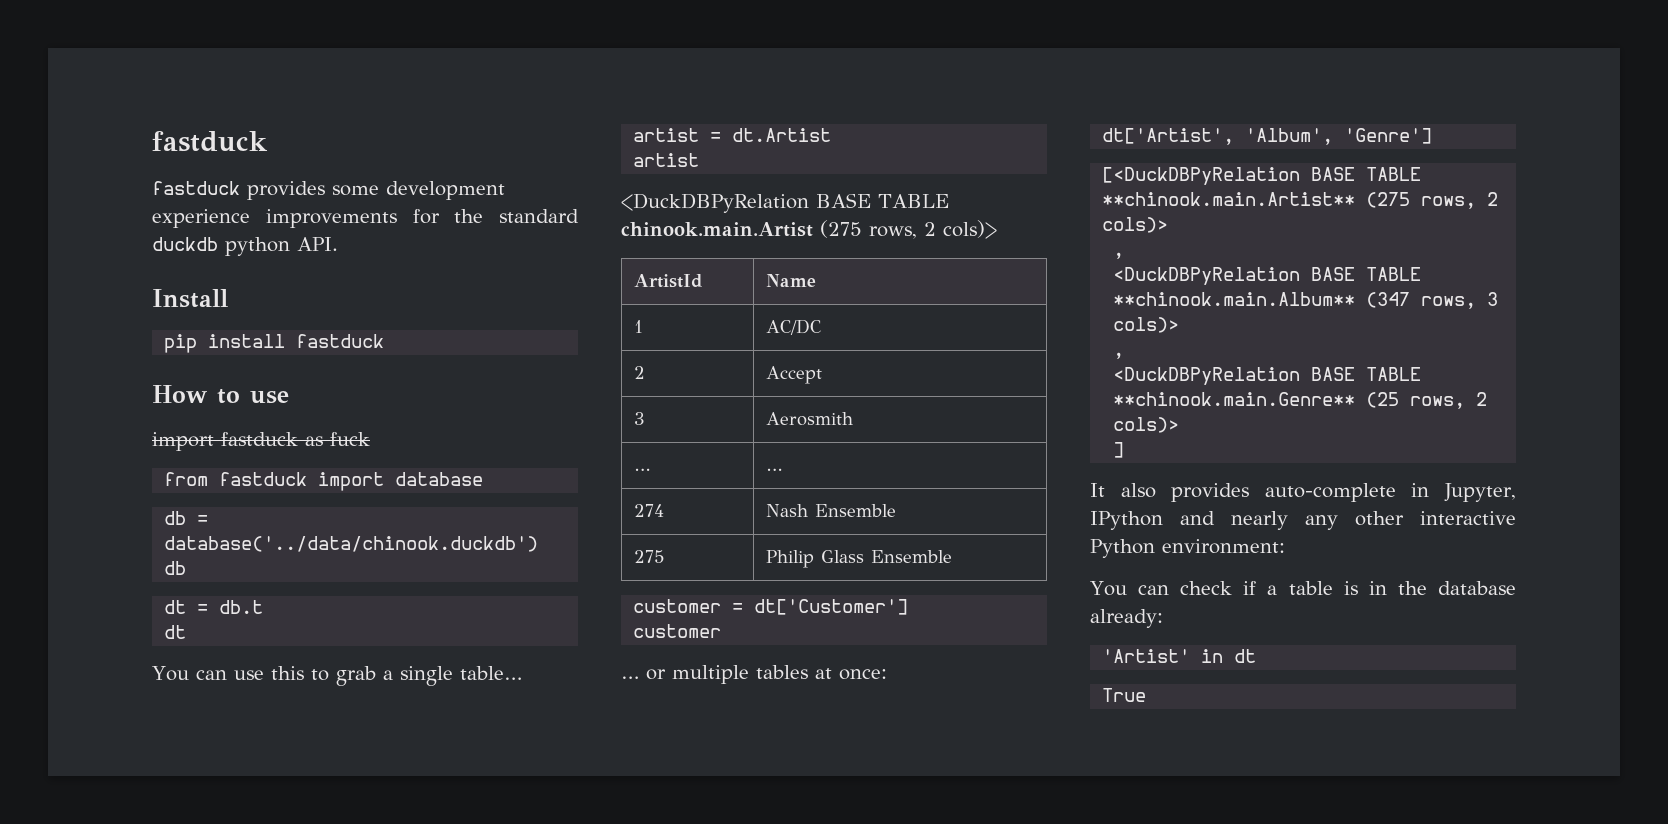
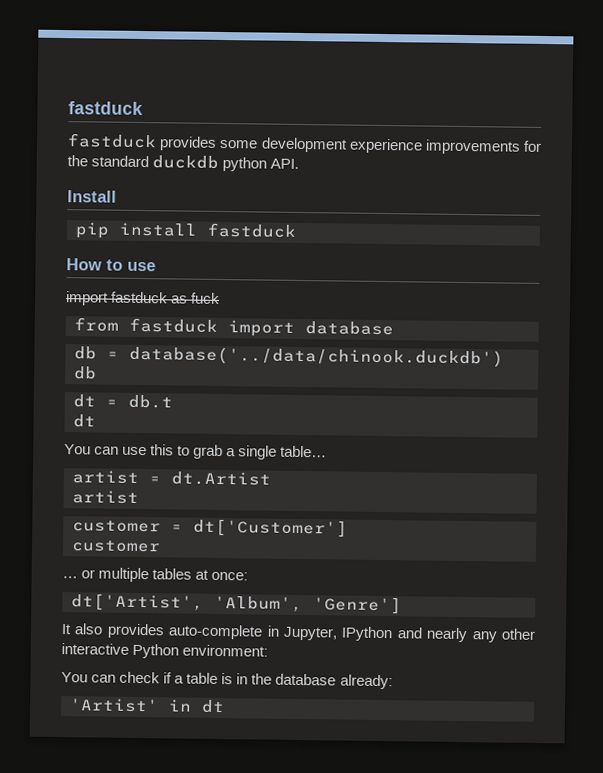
- <DuckDBPyRelation BASE TABLE chinook.main.Artist (275 rows, 2 cols)>
- ArtistId | Name
- 1 | AC/DC
- 2 | Accept
- 3 | Aerosmith
- … | …
- 274 | Nash Ensemble
- 275 | Philip Glass Ensemble
- [<DuckDBPyRelation BASE TABLE **chinook.main.Artist** (275 rows, 2 cols)>
- ,
- <DuckDBPyRelation BASE TABLE **chinook.main.Album** (347 rows, 3 cols)>
- ,
- <DuckDBPyRelation BASE TABLE **chinook.main.Genre** (25 rows, 2 cols)>
- ]
- True

